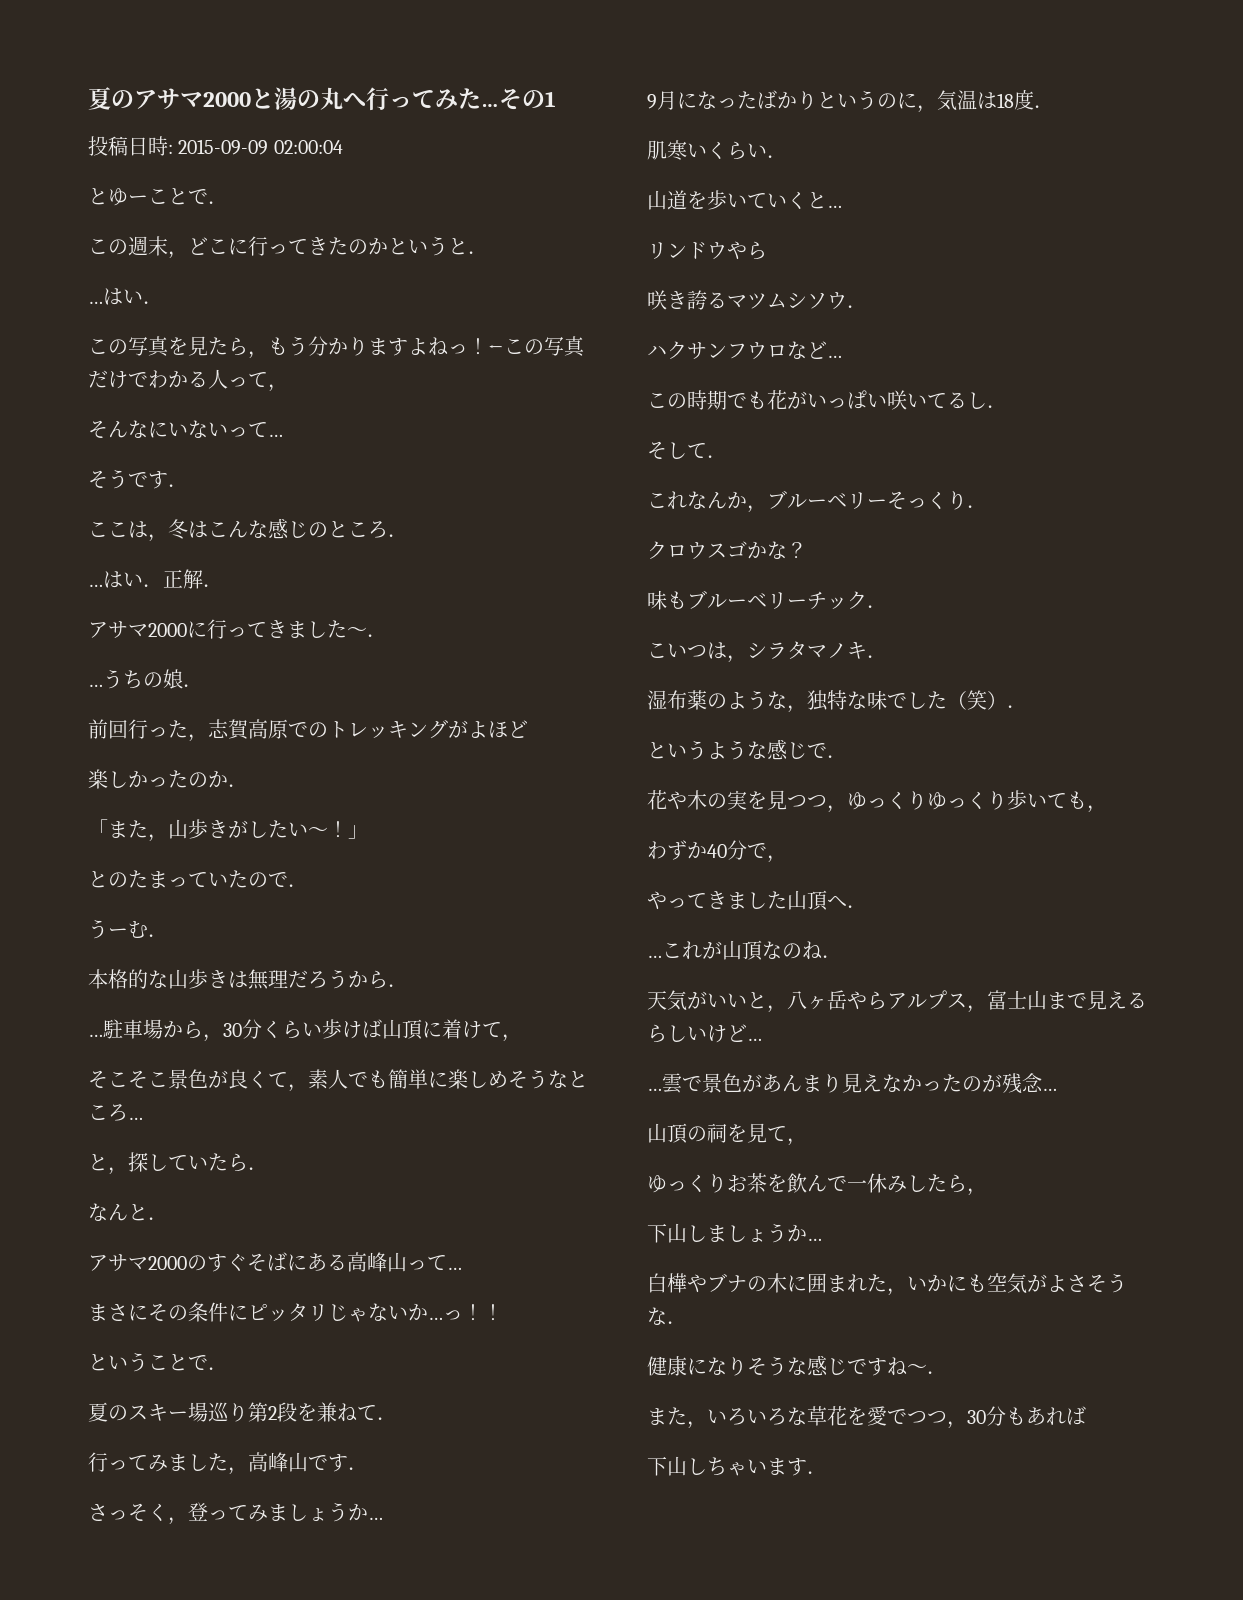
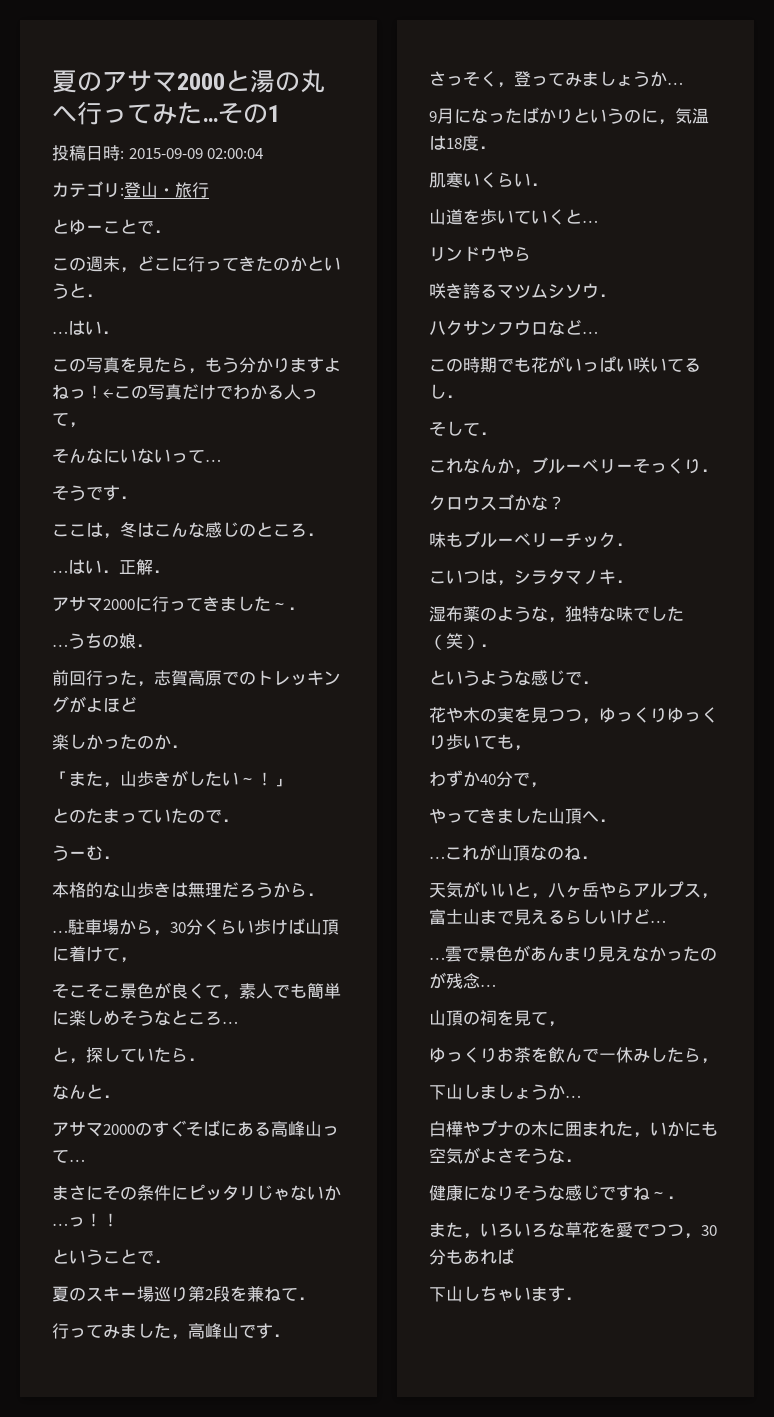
+ カテゴリ:登山・旅行

